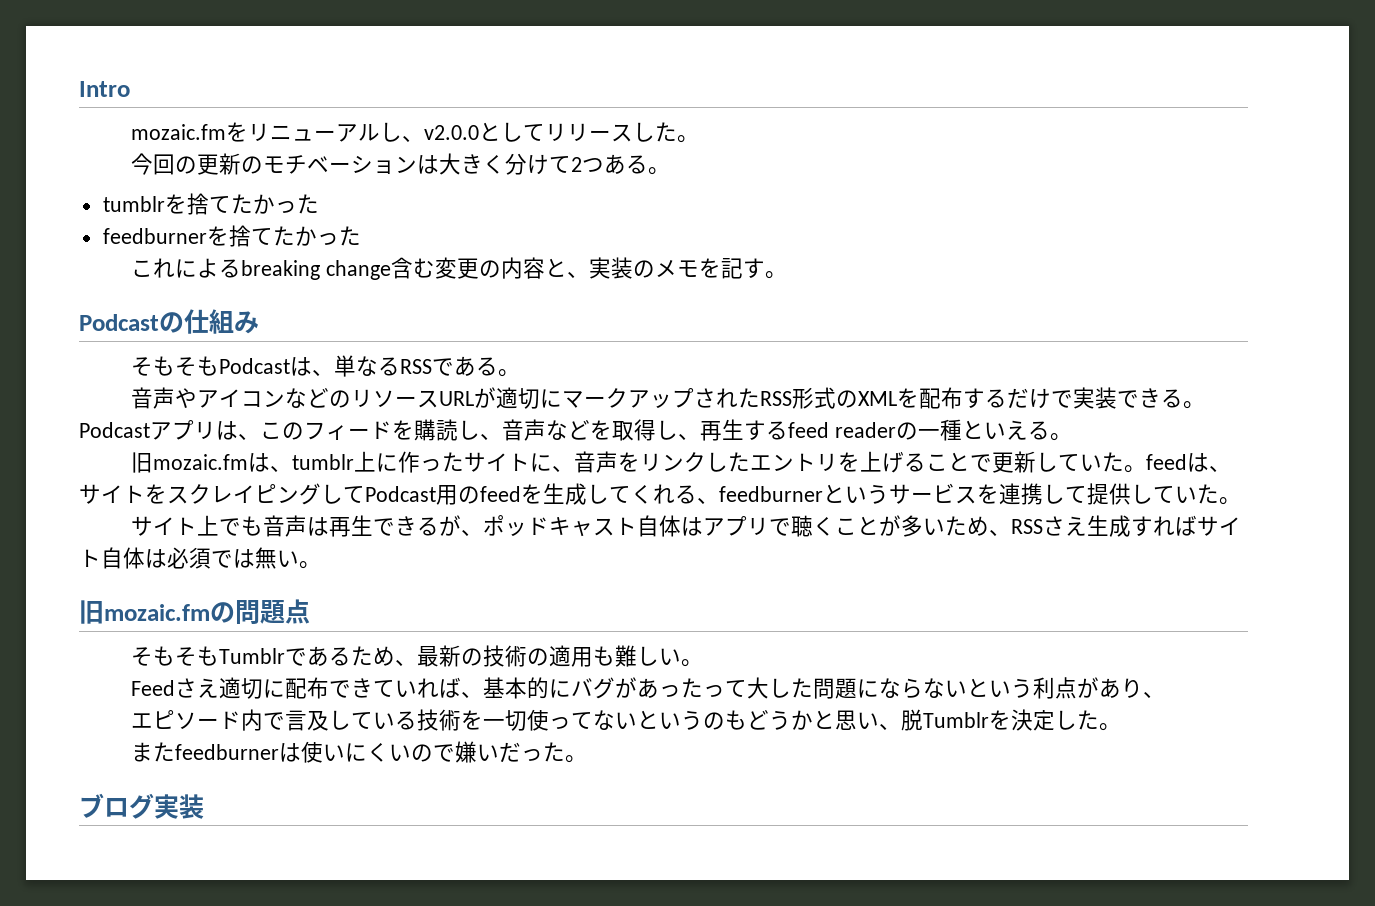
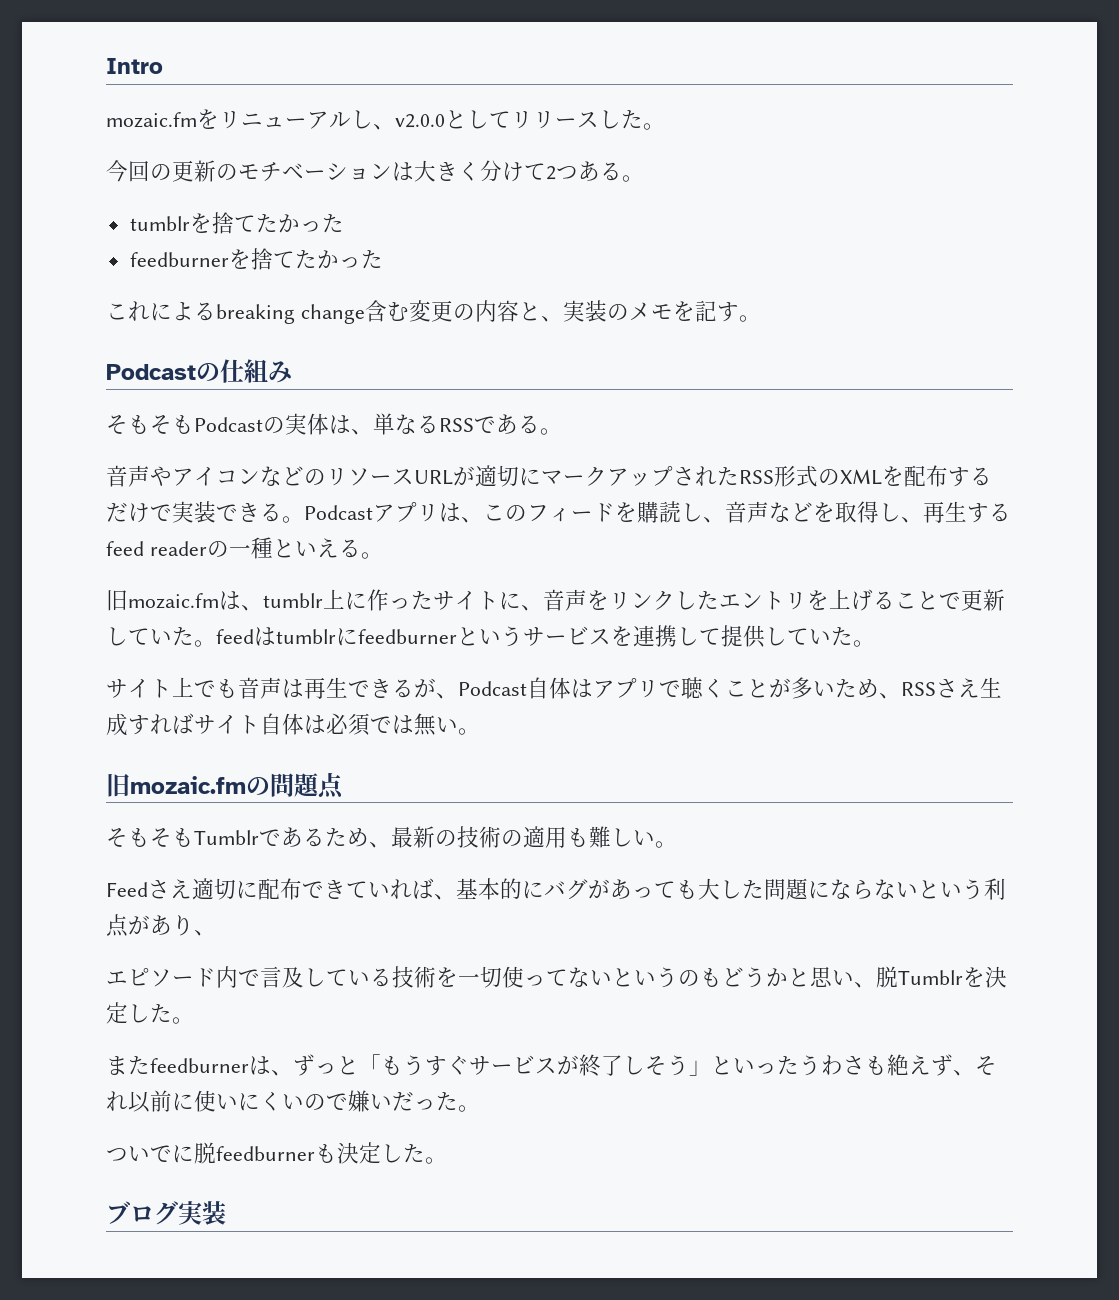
- そもそもPodcastは、単なるRSSである。
+ そもそもPodcastの実体は、単なるRSSである。
- 旧mozaic.fmは、tumblr上に作ったサイトに、音声をリンクしたエントリを上げることで更新していた。feedは、サイトをスクレイピングしてPodcast用のfeedを生成してくれる、feedburnerというサービスを連携して提供していた。
+ 旧mozaic.fmは、tumblr上に作ったサイトに、音声をリンクしたエントリを上げることで更新していた。feedはtumblrにfeedburnerというサービスを連携して提供していた。
- サイト上でも音声は再生できるが、ポッドキャスト自体はアプリで聴くことが多いため、RSSさえ生成すればサイト自体は必須では無い。
+ サイト上でも音声は再生できるが、Podcast自体はアプリで聴くことが多いため、RSSさえ生成すればサイト自体は必須では無い。
- Feedさえ適切に配布できていれば、基本的にバグがあったって大した問題にならないという利点があり、
+ Feedさえ適切に配布できていれば、基本的にバグがあっても大した問題にならないという利点があり、
- またfeedburnerは使いにくいので嫌いだった。
+ またfeedburnerは、ずっと「もうすぐサービスが終了しそう」といったうわさも絶えず、それ以前に使いにくいので嫌いだった。
+ ついでに脱feedburnerも決定した。

